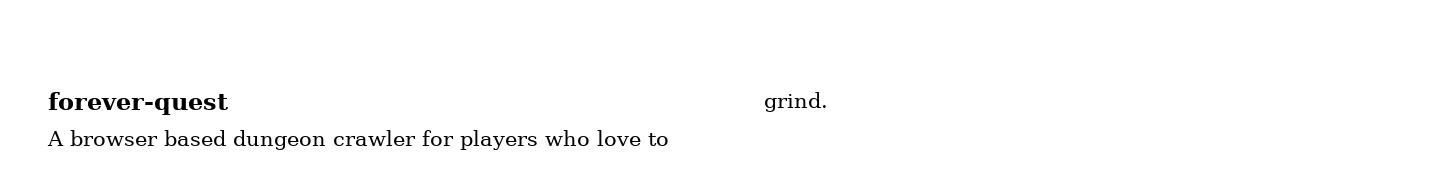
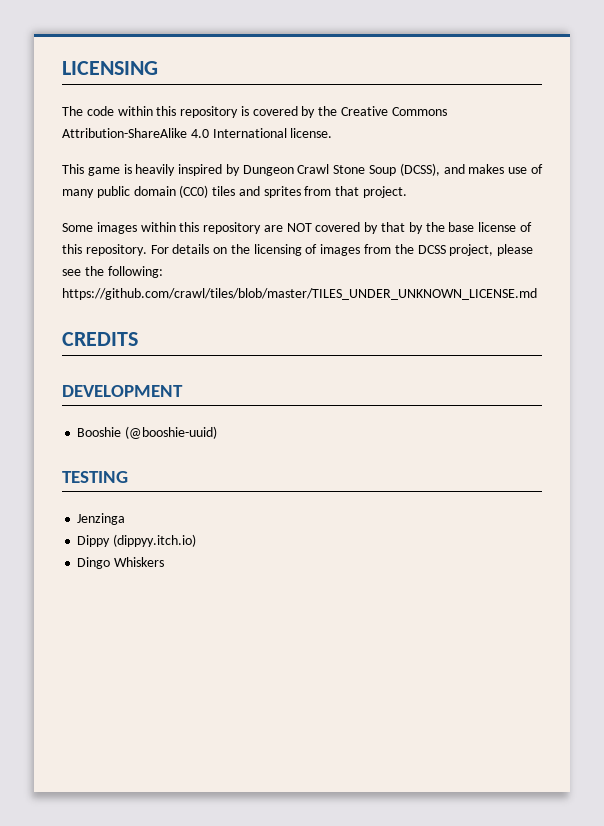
- forever-quest
- A browser based dungeon crawler for players who love to grind.
+ LICENSING
+ The code within this repository is covered by the Creative Commons Attribution-ShareAlike 4.0 International license.
+ This game is heavily inspired by Dungeon Crawl Stone Soup (DCSS), and makes use of many public domain (CC0) tiles and sprites from that project.
+ Some images within this repository are NOT covered by that by the base license of this repository. For details on the licensing of images from the DCSS project, please see the following: https://github.com/crawl/tiles/blob/master/TILES_UNDER_UNKNOWN_LICENSE.md
+ CREDITS
+ DEVELOPMENT
+ Booshie (@booshie-uuid)
+ TESTING
+ Jenzinga
+ Dippy (dippyy.itch.io)
+ Dingo Whiskers

